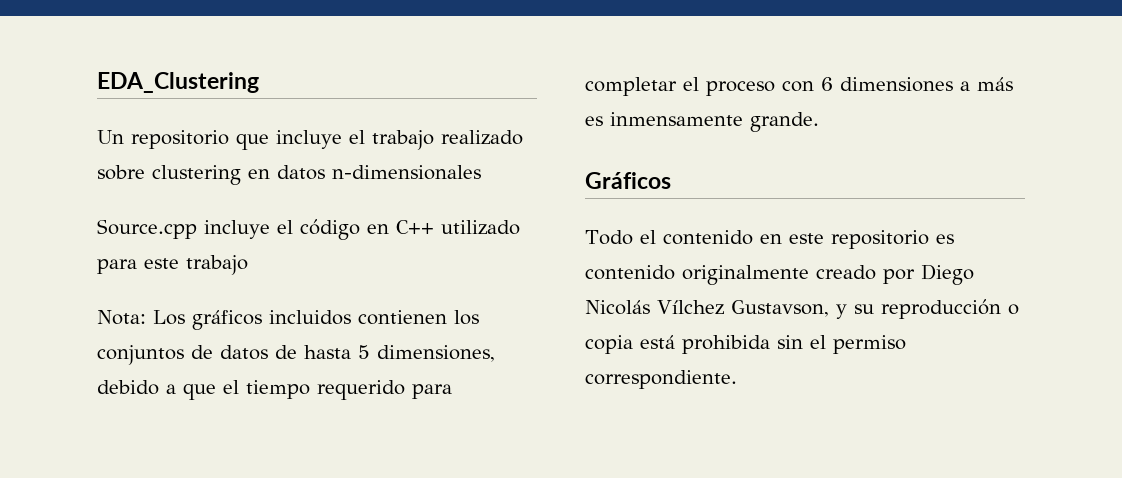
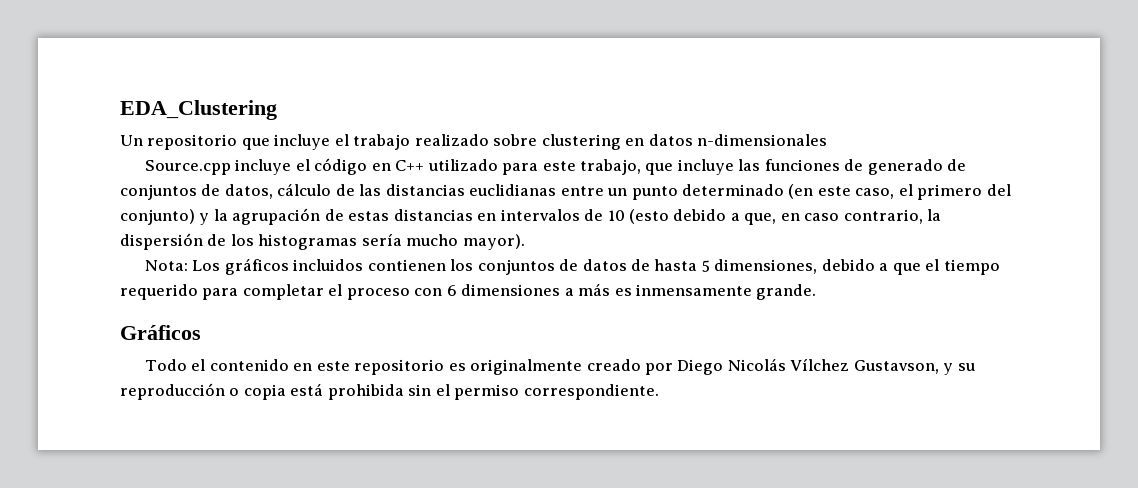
- Source.cpp incluye el código en C++ utilizado para este trabajo
+ Source.cpp incluye el código en C++ utilizado para este trabajo, que incluye las funciones de generado de conjuntos de datos, cálculo de las distancias euclidianas entre un punto determinado (en este caso, el primero del conjunto) y la agrupación de estas distancias en intervalos de 10 (esto debido a que, en caso contrario, la dispersión de los histogramas sería mucho mayor).
- Todo el contenido en este repositorio es contenido originalmente creado por Diego Nicolás Vílchez Gustavson, y su reproducción o copia está prohibida sin el permiso correspondiente.
+ Todo el contenido en este repositorio es originalmente creado por Diego Nicolás Vílchez Gustavson, y su reproducción o copia está prohibida sin el permiso correspondiente.

